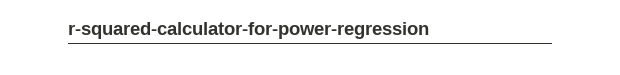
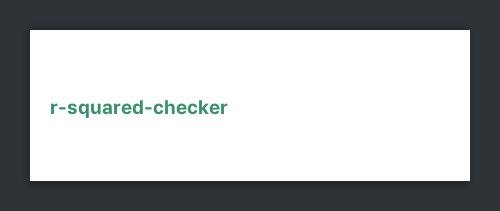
- r-squared-calculator-for-power-regression
+ r-squared-checker

